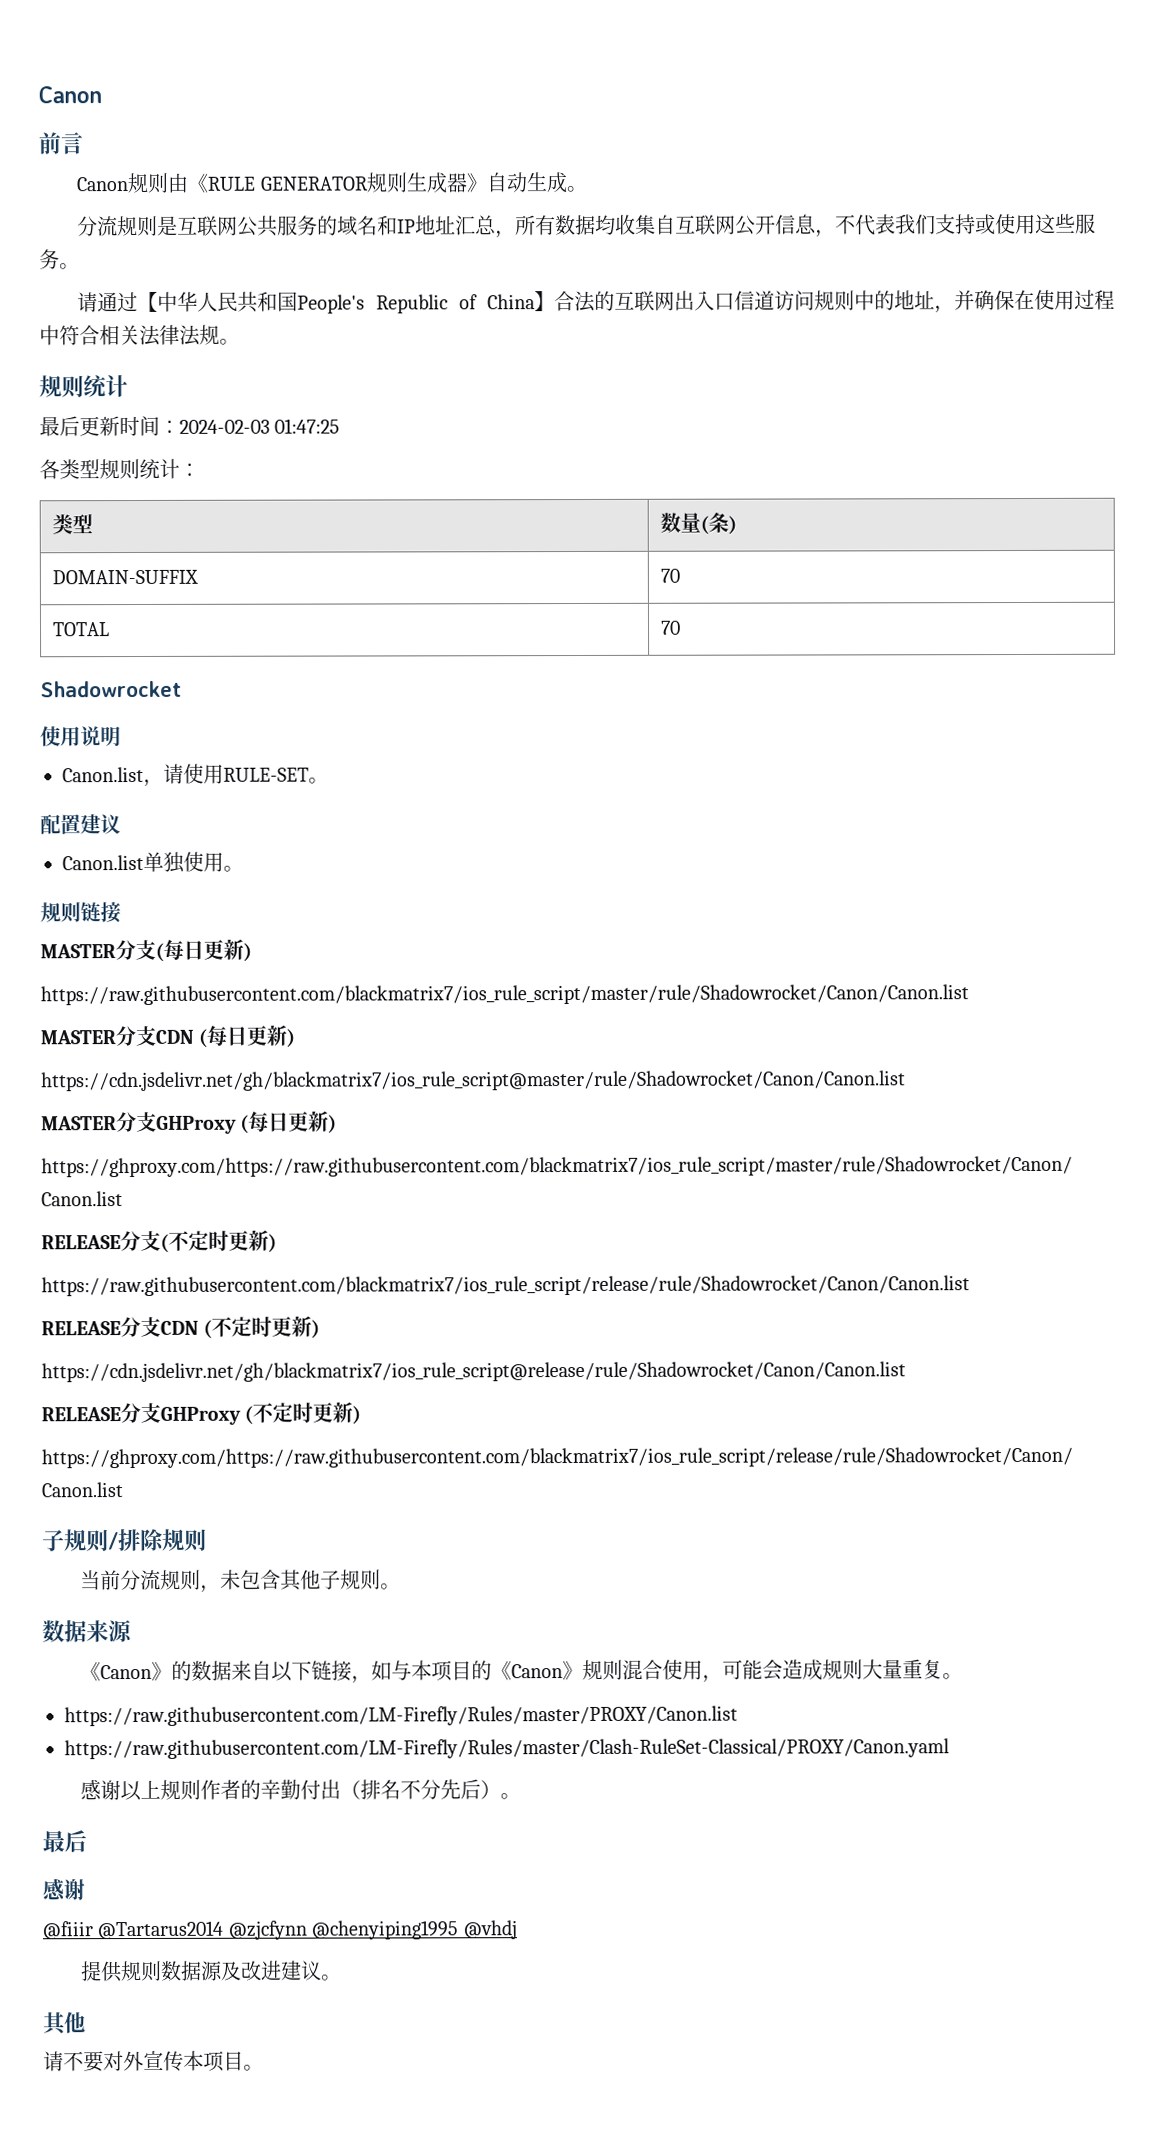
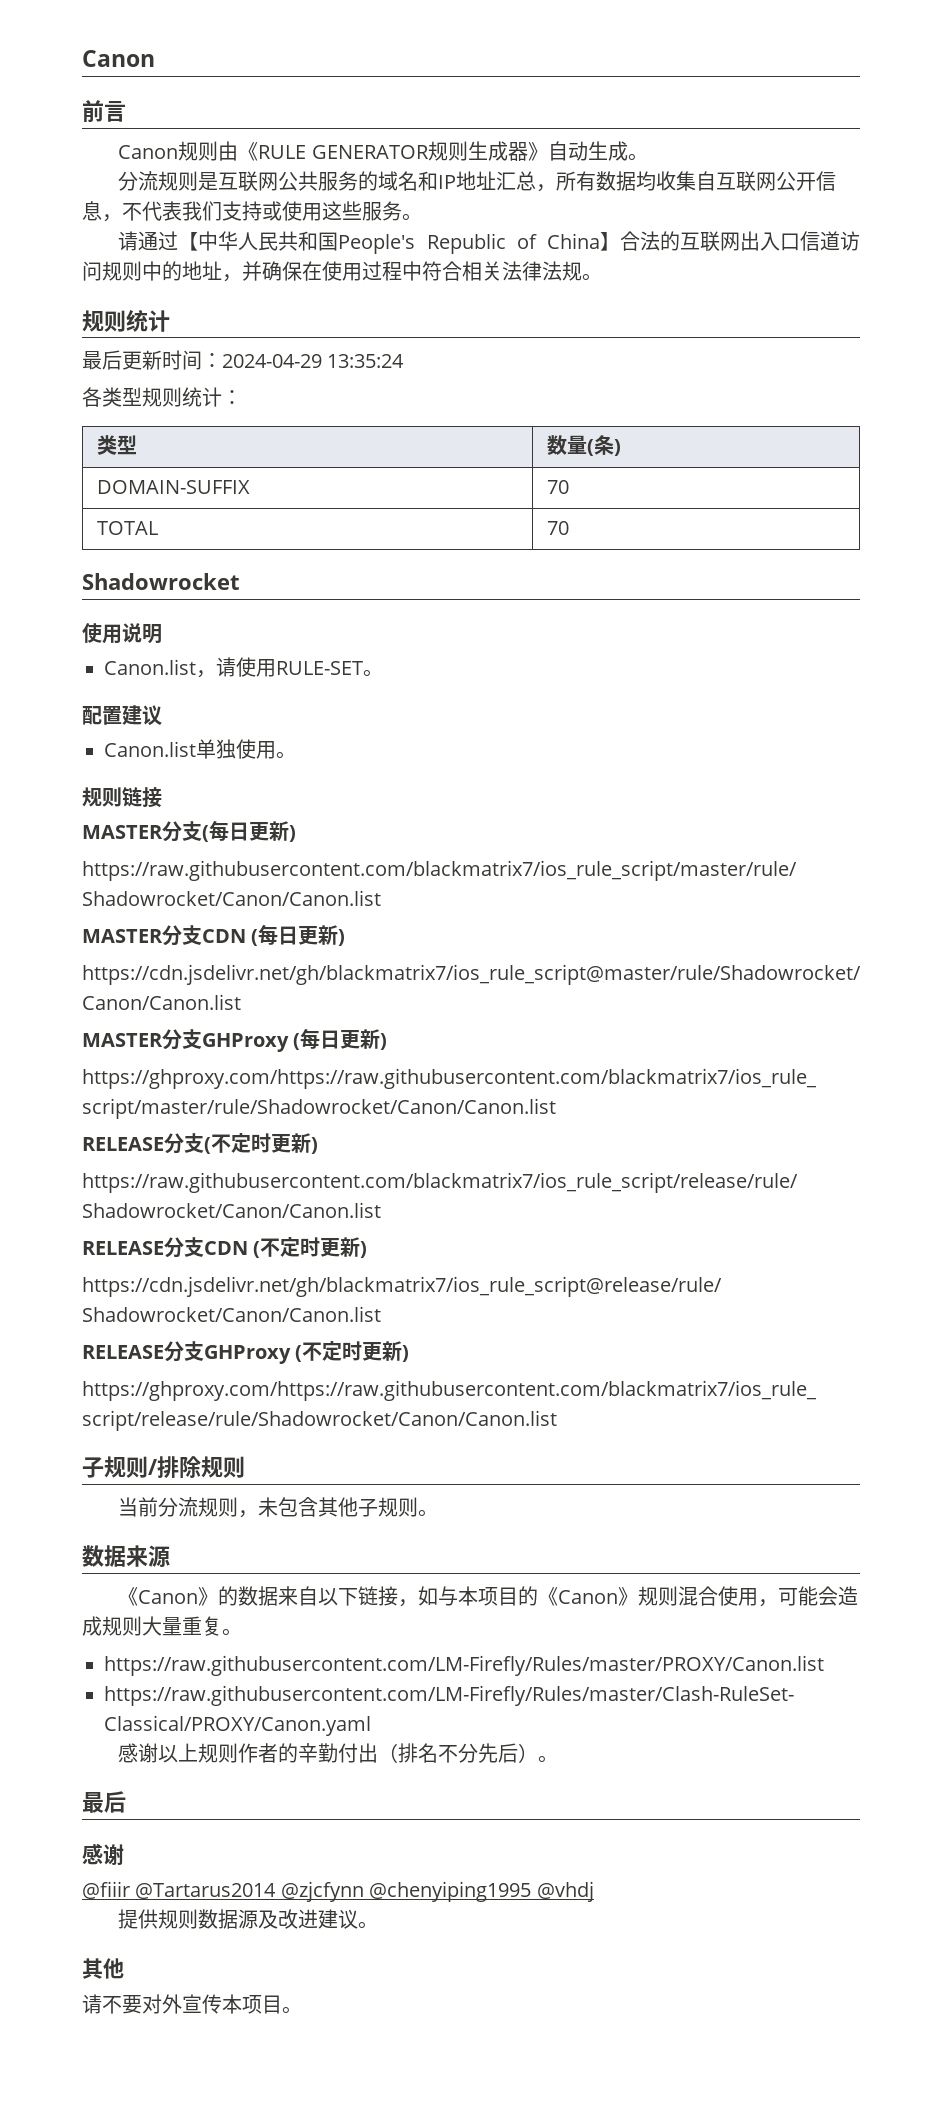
- 最后更新时间：2024-02-03 01:47:25
+ 最后更新时间：2024-04-29 13:35:24

